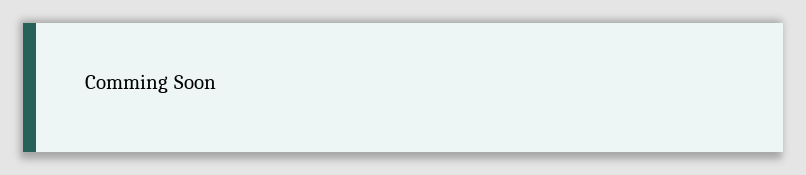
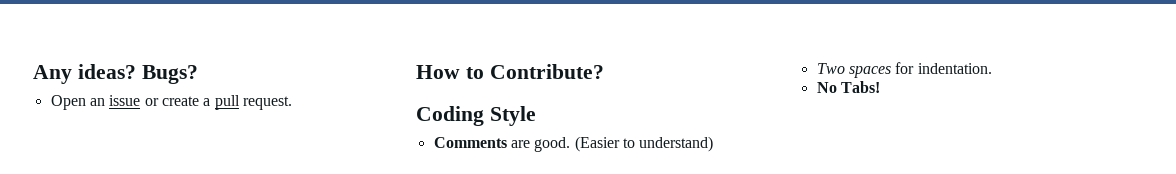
- Comming Soon
+ Any ideas? Bugs?
+ Open an issue or create a pull request.
+ How to Contribute?
+ Coding Style
+ Comments are good. (Easier to understand)
+ Two spaces for indentation.
+ No Tabs!

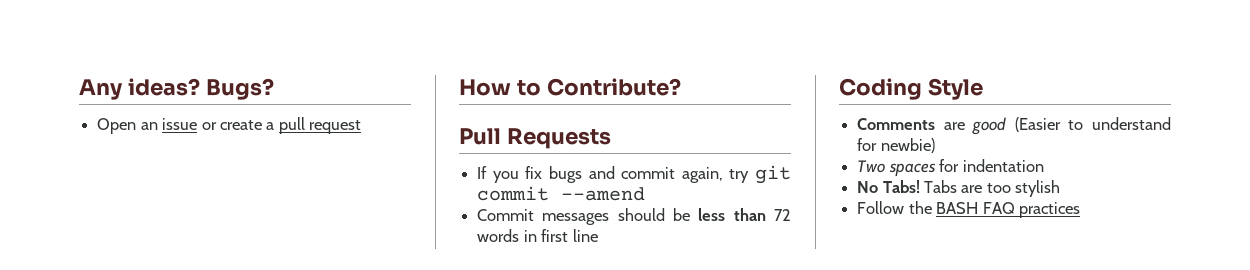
- Open an issue or create a pull request.
+ Open an issue or create a pull request
+ Pull Requests
+ If you fix bugs and commit again, try git commit --amend
+ Commit messages should be less than 72 words in first line
- Comments are good. (Easier to understand)
+ Comments are good (Easier to understand for newbie)
- Two spaces for indentation.
+ Two spaces for indentation
+ Tabs are too stylish
+ Follow the BASH FAQ practices

